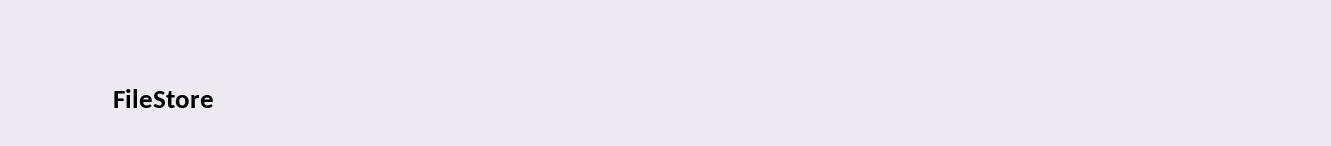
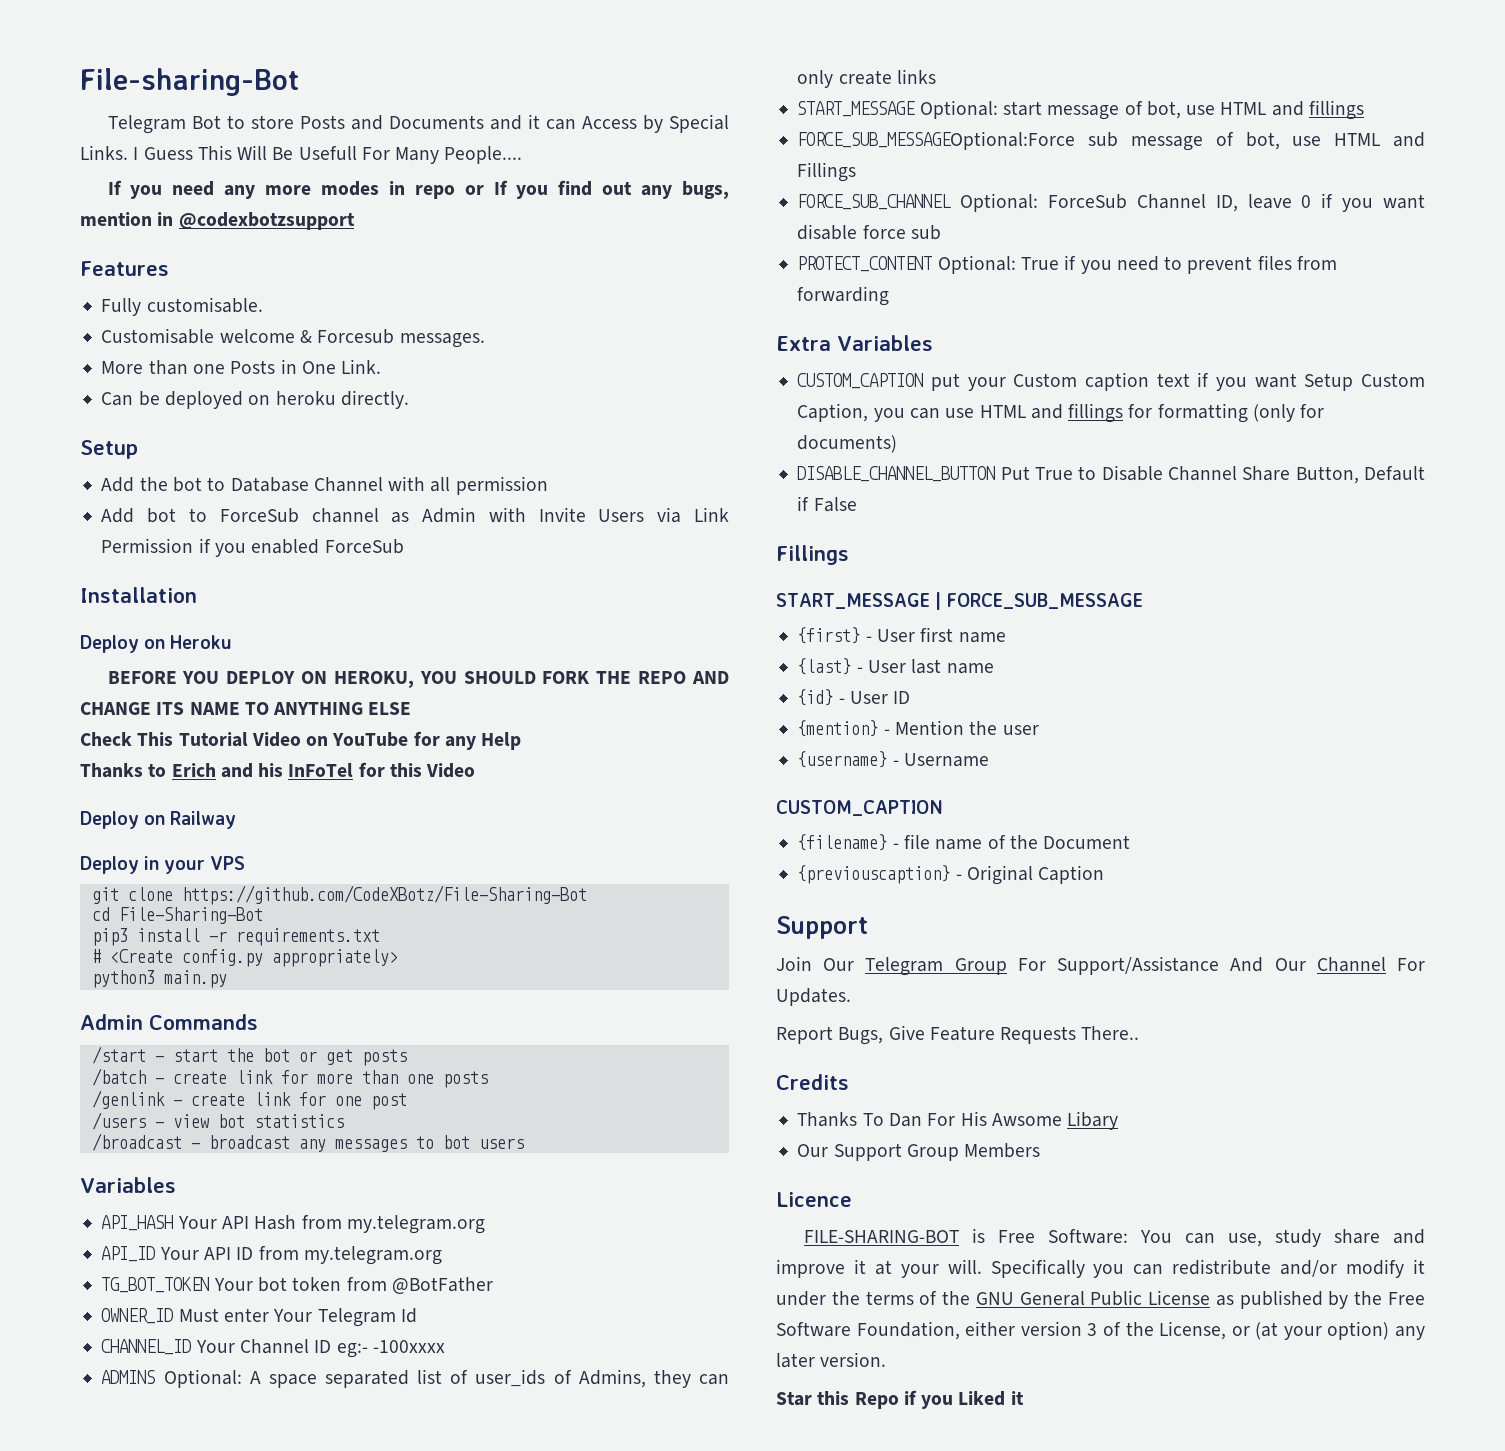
- FileStore
+ File-sharing-Bot
+ Telegram Bot to store Posts and Documents and it can Access by Special Links. I Guess This Will Be Usefull For Many People....
+ If you need any more modes in repo or If you find out any bugs, mention in @codexbotzsupport
+ Features
+ Fully customisable.
+ Customisable welcome & Forcesub messages.
+ More than one Posts in One Link.
+ Can be deployed on heroku directly.
+ Setup
+ Add the bot to Database Channel with all permission
+ Add bot to ForceSub channel as Admin with Invite Users via Link Permission if you enabled ForceSub
+ Installation
+ Deploy on Heroku
+ BEFORE YOU DEPLOY ON HEROKU, YOU SHOULD FORK THE REPO AND CHANGE ITS NAME TO ANYTHING ELSE
+ Check This Tutorial Video on YouTube for any Help
+ Thanks to Erich and his InFoTel for this Video
+ Deploy on Railway
+ Deploy in your VPS
+ git clone https://github.com/CodeXBotz/File-Sharing-Bot
+ cd File-Sharing-Bot
+ pip3 install -r requirements.txt
+ # <Create config.py appropriately>
+ python3 main.py
+ Admin Commands
+ /start - start the bot or get posts
+ /batch - create link for more than one posts
+ /genlink - create link for one post
+ /users - view bot statistics
+ /broadcast - broadcast any messages to bot users
+ Variables
+ API_HASH Your API Hash from my.telegram.org
+ API_ID Your API ID from my.telegram.org
+ TG_BOT_TOKEN Your bot token from @BotFather
+ OWNER_ID Must enter Your Telegram Id
+ CHANNEL_ID Your Channel ID eg:- -100xxxx
+ ADMINS Optional: A space separated list of user_ids of Admins, they can only create links
+ START_MESSAGE Optional: start message of bot, use HTML and fillings
+ FORCE_SUB_MESSAGEOptional:Force sub message of bot, use HTML and Fillings
+ FORCE_SUB_CHANNEL Optional: ForceSub Channel ID, leave 0 if you want disable force sub
+ PROTECT_CONTENT Optional: True if you need to prevent files from forwarding
+ Extra Variables
+ CUSTOM_CAPTION put your Custom caption text if you want Setup Custom Caption, you can use HTML and fillings for formatting (only for documents)
+ DISABLE_CHANNEL_BUTTON Put True to Disable Channel Share Button, Default if False
+ Fillings
+ START_MESSAGE | FORCE_SUB_MESSAGE
+ {first} - User first name
+ {last} - User last name
+ {id} - User ID
+ {mention} - Mention the user
+ {username} - Username
+ CUSTOM_CAPTION
+ {filename} - file name of the Document
+ {previouscaption} - Original Caption
+ Support
+ Join Our Telegram Group For Support/Assistance And Our Channel For Updates.
+ Report Bugs, Give Feature Requests There..
+ Credits
+ Thanks To Dan For His Awsome Libary
+ Our Support Group Members
+ Licence
+ FILE-SHARING-BOT is Free Software: You can use, study share and improve it at your will. Specifically you can redistribute and/or modify it under the terms of the GNU General Public License as published by the Free Software Foundation, either version 3 of the License, or (at your option) any later version.
+ Star this Repo if you Liked it

